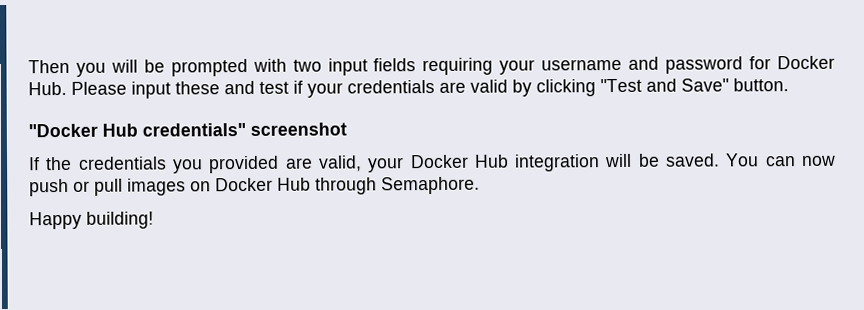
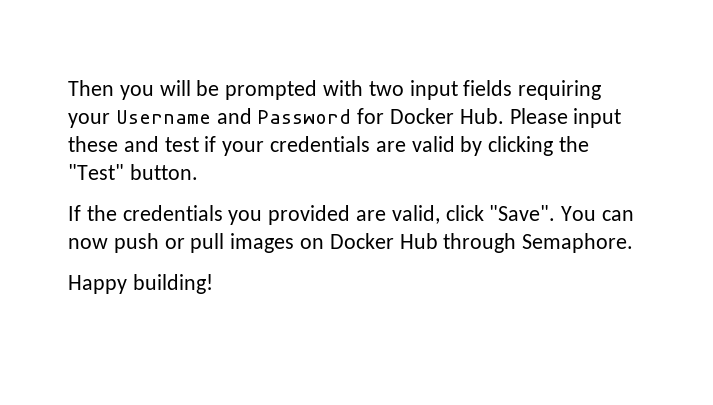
- Then you will be prompted with two input fields requiring your username and password for Docker Hub. Please input these and test if your credentials are valid by clicking "Test and Save" button.
- "Docker Hub credentials" screenshot
+ Then you will be prompted with two input fields requiring your Username and Password for Docker Hub. Please input these and test if your credentials are valid by clicking the "Test" button.
- If the credentials you provided are valid, your Docker Hub integration will be saved.
+ If the credentials you provided are valid, click "Save".

